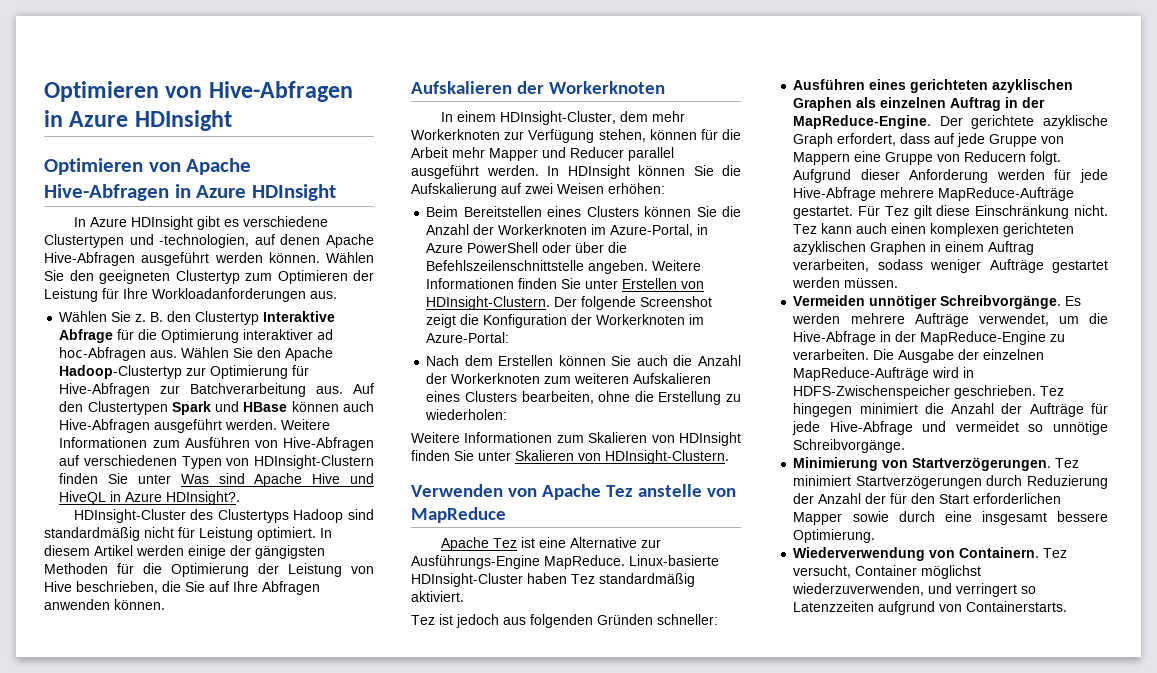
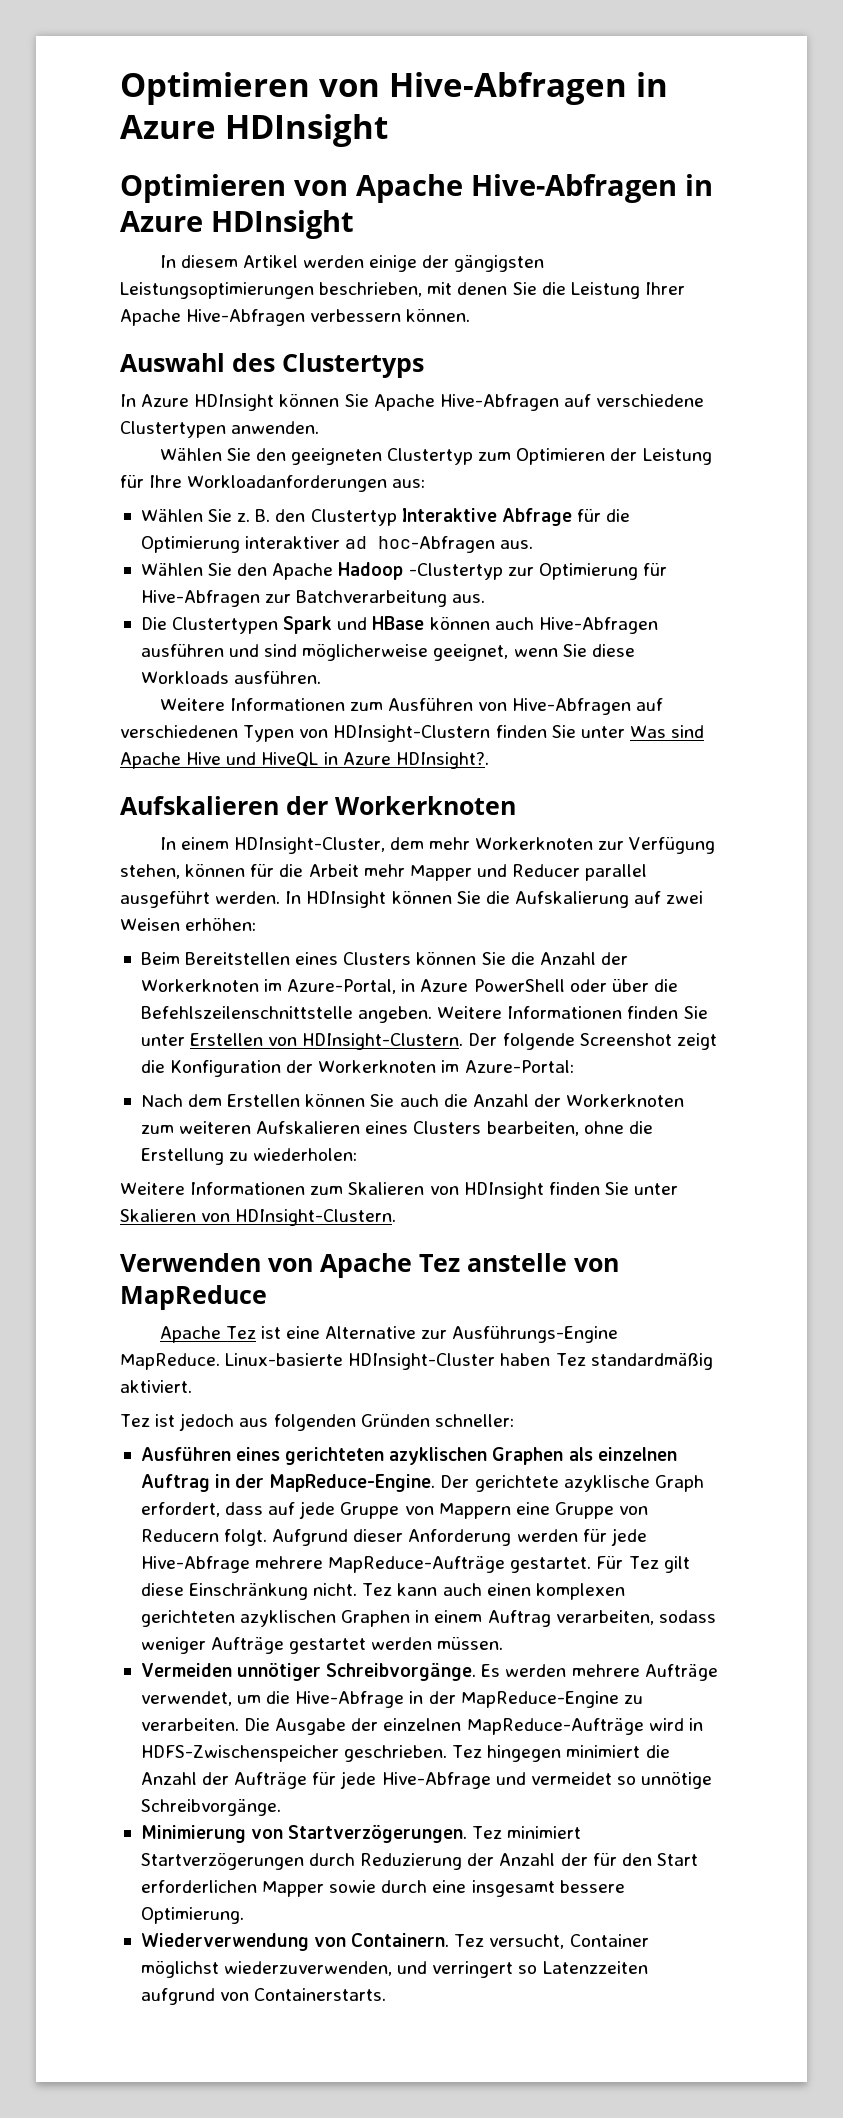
- In Azure HDInsight gibt es verschiedene Clustertypen und -technologien, auf denen Apache Hive-Abfragen ausgeführt werden können. Wählen Sie den geeigneten Clustertyp zum Optimieren der Leistung für Ihre Workloadanforderungen aus.
+ In diesem Artikel werden einige der gängigsten Leistungsoptimierungen beschrieben, mit denen Sie die Leistung Ihrer Apache Hive-Abfragen verbessern können.
+ Auswahl des Clustertyps
+ In Azure HDInsight können Sie Apache Hive-Abfragen auf verschiedene Clustertypen anwenden.
+ Wählen Sie den geeigneten Clustertyp zum Optimieren der Leistung für Ihre Workloadanforderungen aus:
- B. den Clustertyp Interaktive Abfrage für die Optimierung interaktiver ad hoc-Abfragen aus. Wählen Sie den Apache Hadoop-Clustertyp zur Optimierung für Hive-Abfragen zur Batchverarbeitung aus. Auf den Clustertypen Spark und HBase können auch Hive-Abfragen ausgeführt werden. Weitere Informationen zum Ausführen von Hive-Abfragen auf verschiedenen Typen von HDInsight-Clustern finden Sie unter Was sind Apache Hive und HiveQL in Azure HDInsight?.
+ B. den Clustertyp Interaktive Abfrage für die Optimierung interaktiver ad hoc-Abfragen aus.
+ Wählen Sie den Apache Hadoop -Clustertyp zur Optimierung für Hive-Abfragen zur Batchverarbeitung aus.
+ Die Clustertypen Spark und HBase können auch Hive-Abfragen ausführen und sind möglicherweise geeignet, wenn Sie diese Workloads ausführen.
+ Weitere Informationen zum Ausführen von Hive-Abfragen auf verschiedenen Typen von HDInsight-Clustern finden Sie unter Was sind Apache Hive und HiveQL in Azure HDInsight?.
- HDInsight-Cluster des Clustertyps Hadoop sind standardmäßig nicht für Leistung optimiert. In diesem Artikel werden einige der gängigsten Methoden für die Optimierung der Leistung von Hive beschrieben, die Sie auf Ihre Abfragen anwenden können.

